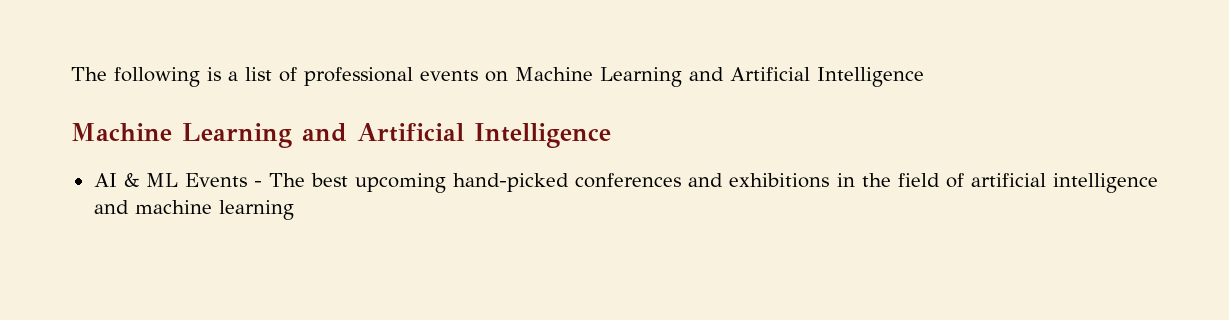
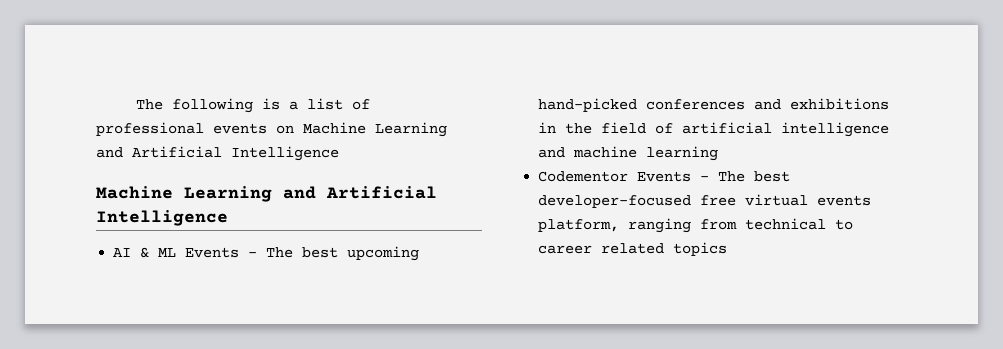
+ Codementor Events - The best developer-focused free virtual events platform, ranging from technical to career related topics

